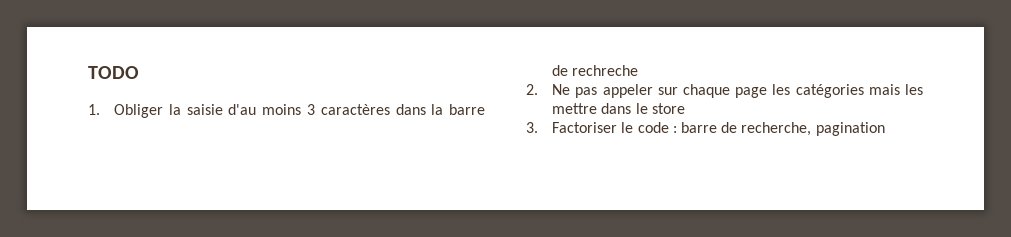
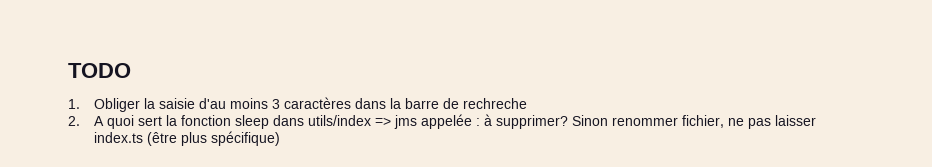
- 2. Ne pas appeler sur chaque page les catégories mais les mettre dans le store
- 3. Factoriser le code : barre de recherche, pagination
+ 2. A quoi sert la fonction sleep dans utils/index => jms appelée : à supprimer? Sinon renommer fichier, ne pas laisser index.ts (être plus spécifique)

